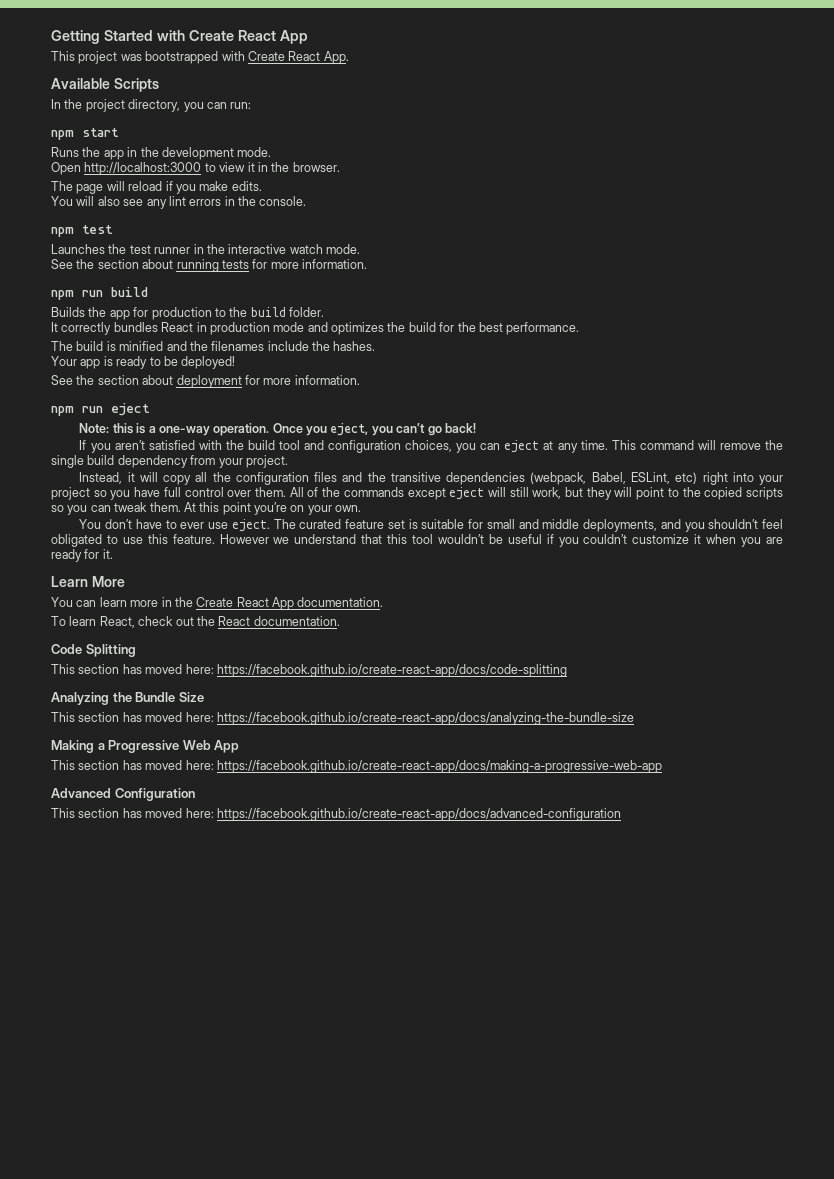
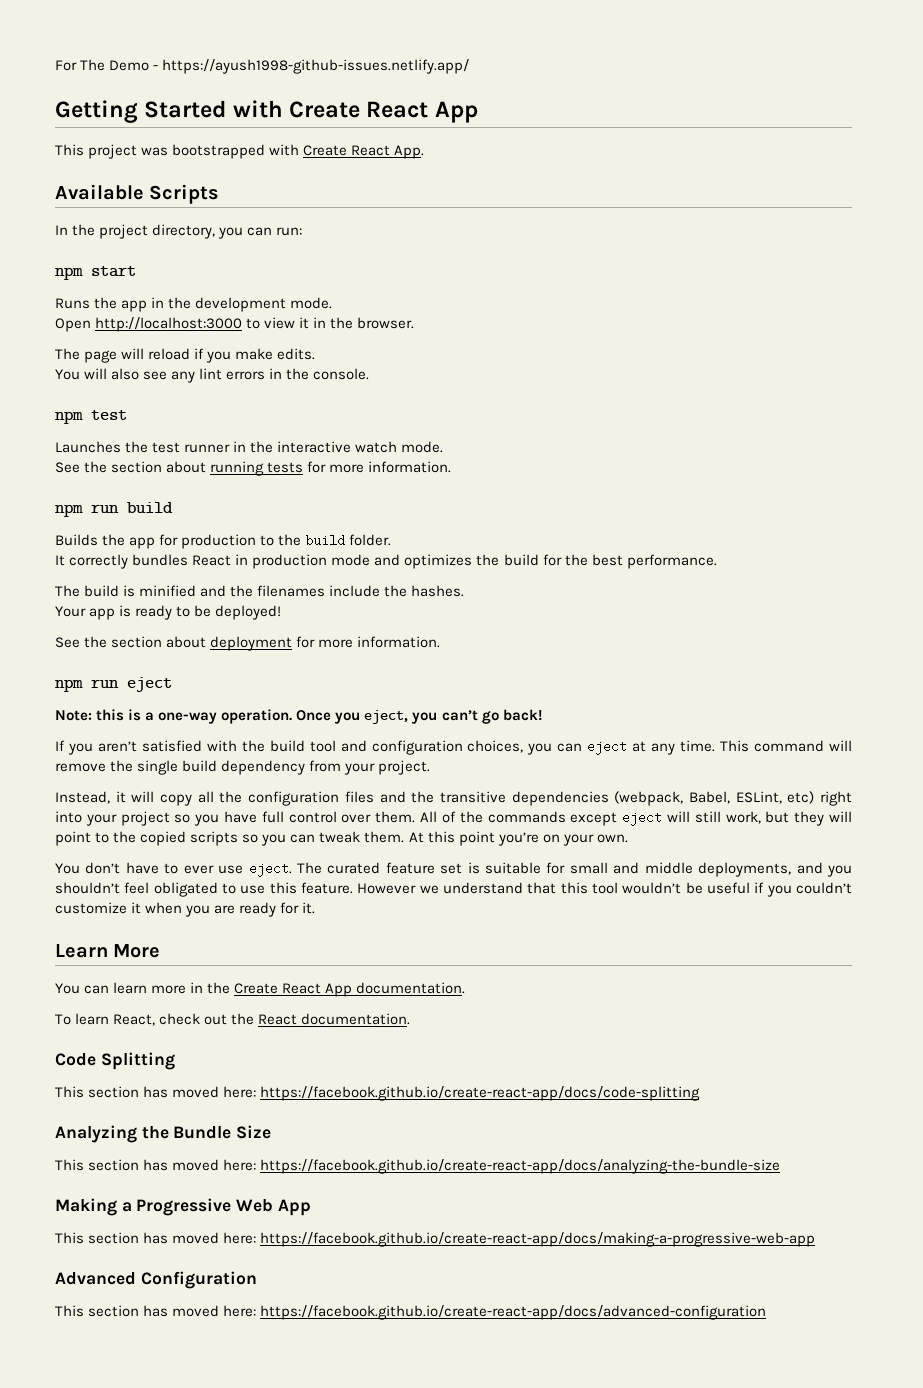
+ For The Demo - https://ayush1998-github-issues.netlify.app/

